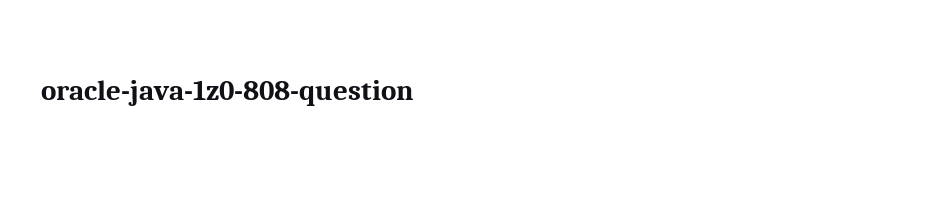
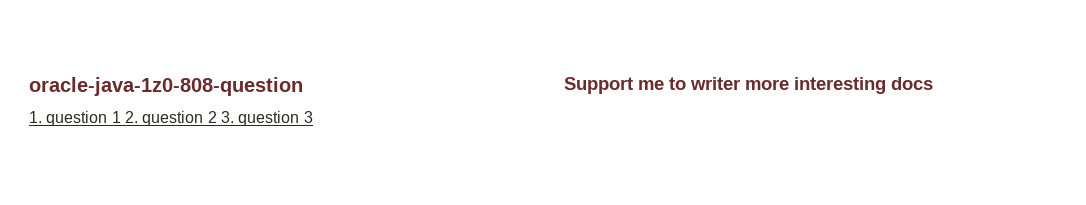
+ 1. question 1 2. question 2 3. question 3
+ Support me to writer more interesting docs

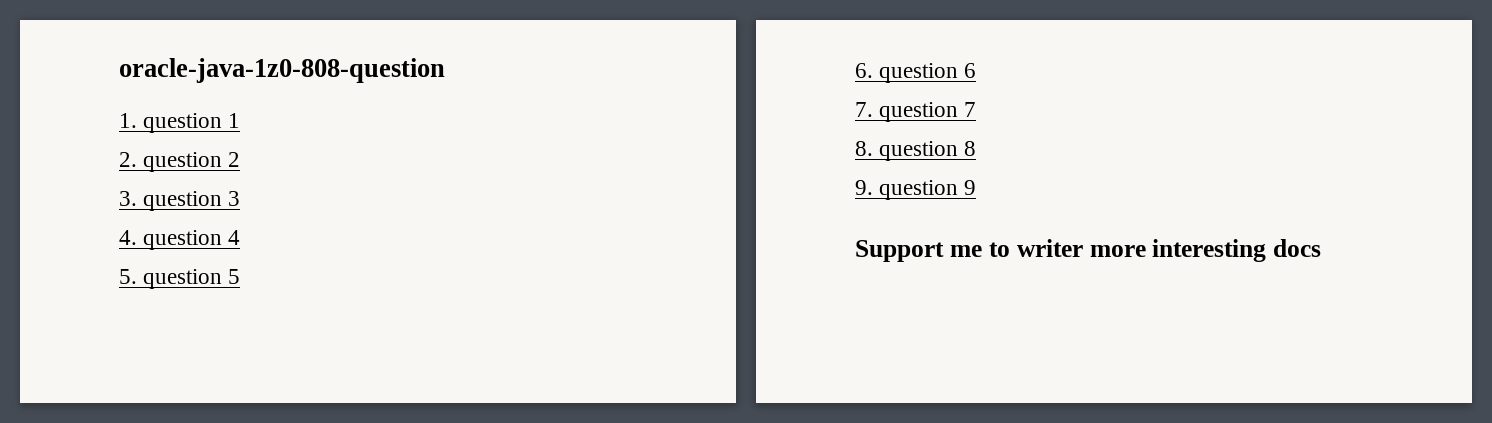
- 1. question 1 2. question 2 3. question 3
+ 1. question 1
+ 2. question 2
+ 3. question 3
+ 4. question 4
+ 5. question 5
+ 6. question 6
+ 7. question 7
+ 8. question 8
+ 9. question 9

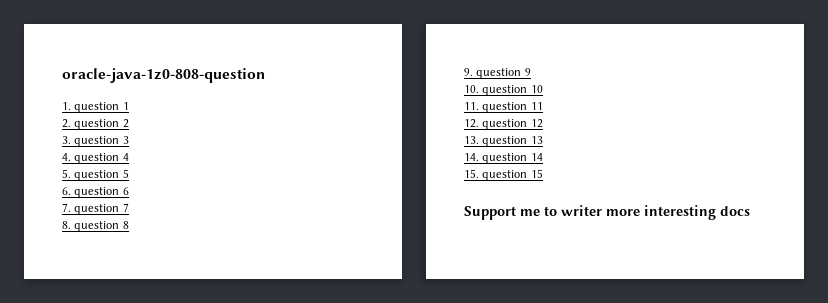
+ 10. question 10
+ 11. question 11
+ 12. question 12
+ 13. question 13
+ 14. question 14
+ 15. question 15

